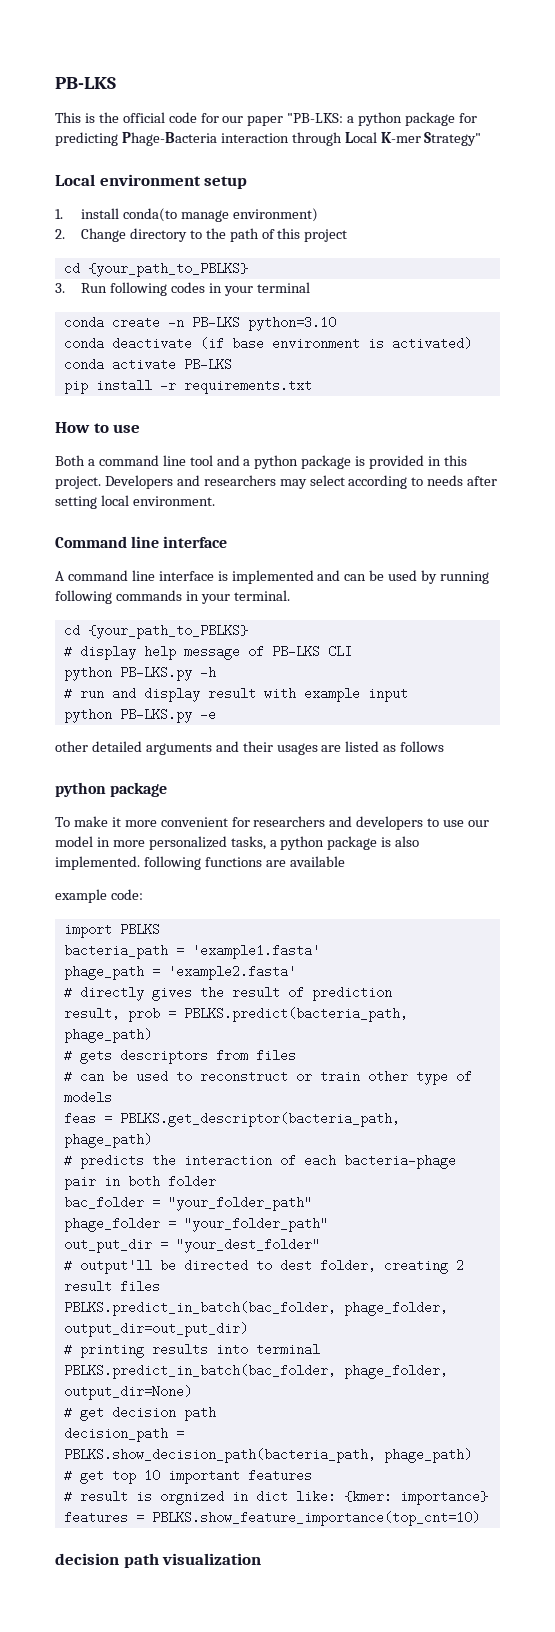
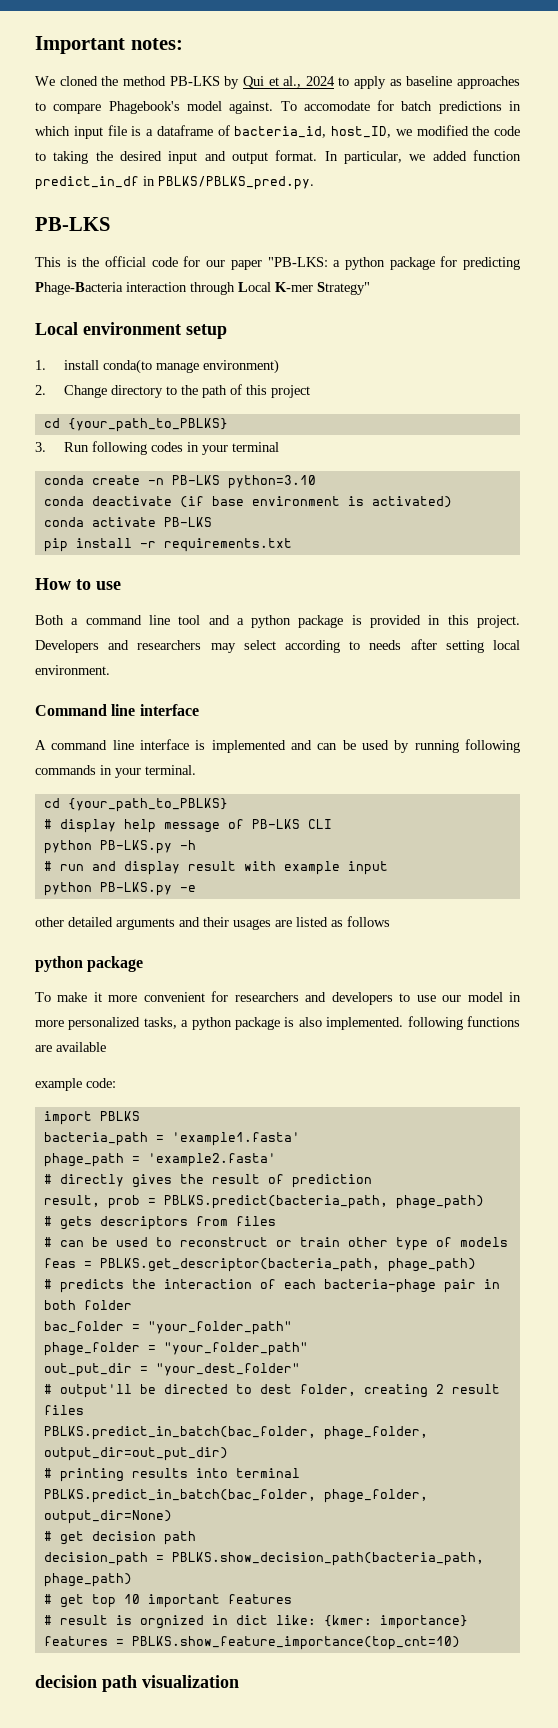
+ Important notes:
+ We cloned the method PB-LKS by Qui et al., 2024 to apply as baseline approaches to compare Phagebook's model against. To accomodate for batch predictions in which input file is a dataframe of bacteria_id, host_ID, we modified the code to taking the desired input and output format. In particular, we added function predict_in_df in PBLKS/PBLKS_pred.py.

